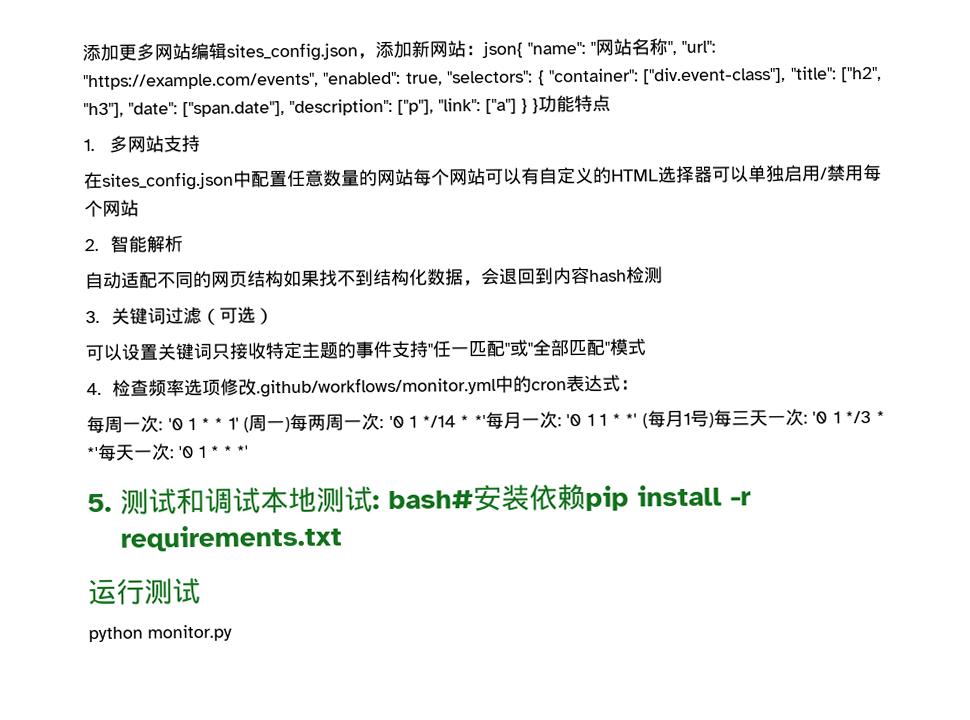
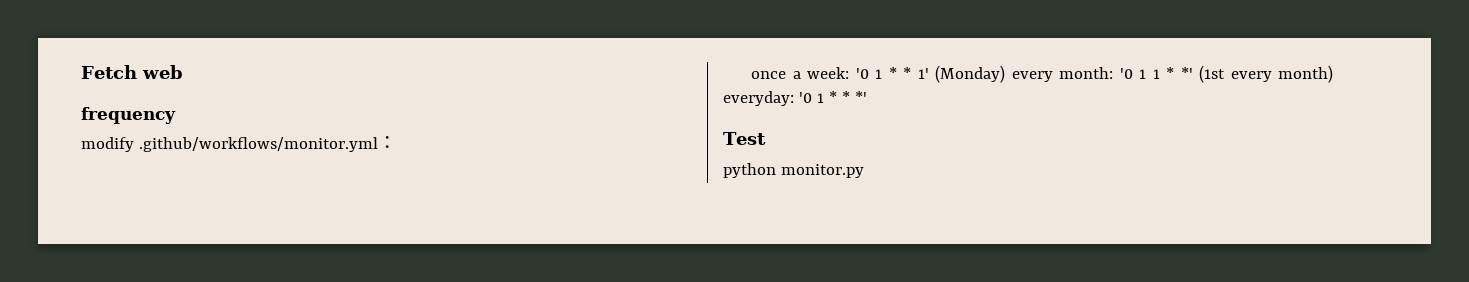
- 添加更多网站编辑sites_config.json，添加新网站：json{ "name": "网站名称", "url": "https://example.com/events", "enabled": true, "selectors": { "container": ["div.event-class"], "title": ["h2", "h3"], "date": ["span.date"], "description": ["p"], "link": ["a"] } }功能特点
- 1.多网站支持
- 在sites_config.json中配置任意数量的网站每个网站可以有自定义的HTML选择器可以单独启用/禁用每个网站
- 2.智能解析
- 自动适配不同的网页结构如果找不到结构化数据，会退回到内容hash检测
- 3.关键词过滤（可选）
- 可以设置关键词只接收特定主题的事件支持"任一匹配"或"全部匹配"模式
- 4.检查频率选项修改.github/workflows/monitor.yml中的cron表达式：
- 每周一次: '0 1 * * 1' (周一)每两周一次: '0 1 */14 * *'每月一次: '0 1 1 * *' (每月1号)每三天一次: '0 1 */3 * *'每天一次: '0 1 * * *'
+ Fetch web
+ frequency
+ modify .github/workflows/monitor.yml：
+ once a week: '0 1 * * 1' (Monday) every month: '0 1 1 * *' (1st every month) everyday: '0 1 * * *'
- 5.测试和调试本地测试: bash#安装依赖pip install -r requirements.txt
- 运行测试
+ Test

